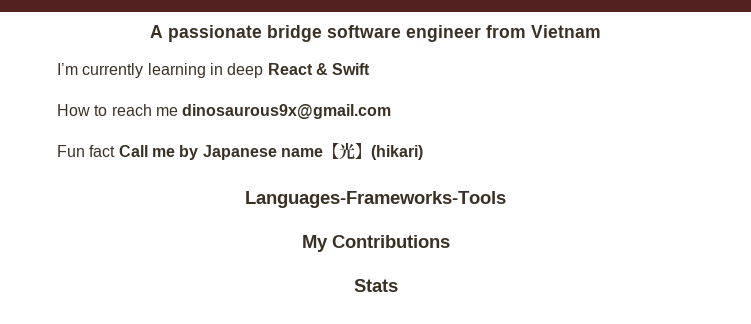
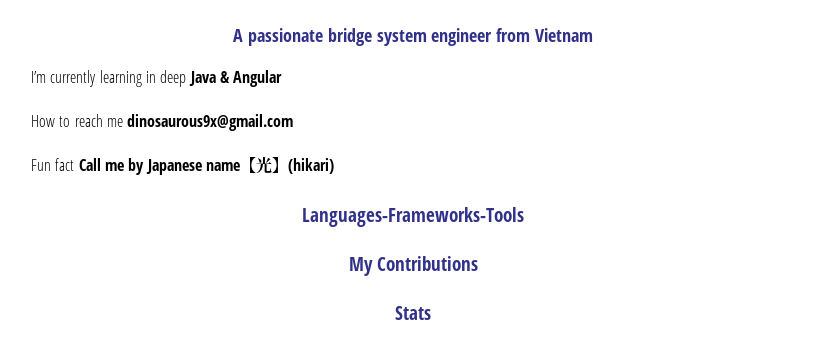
- A passionate bridge software engineer from Vietnam
+ A passionate bridge system engineer from Vietnam
- I’m currently learning in deep React & Swift
+ I’m currently learning in deep Java & Angular

